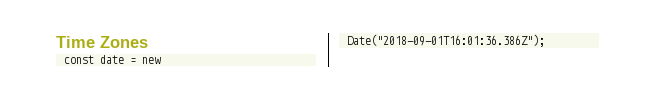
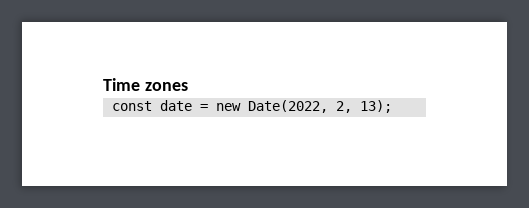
- Time Zones
+ Time zones
- const date = new Date("2018-09-01T16:01:36.386Z");
+ const date = new Date(2022, 2, 13);

